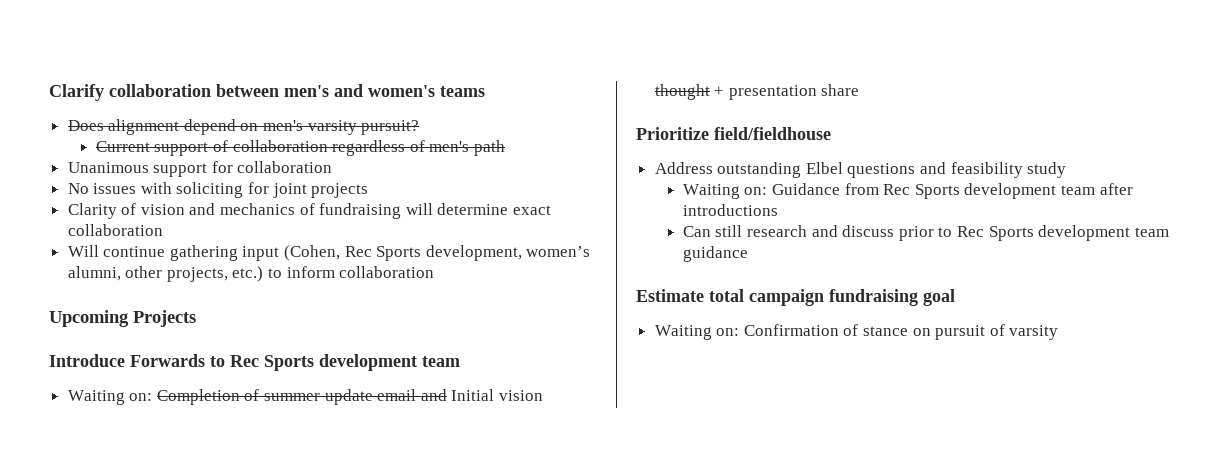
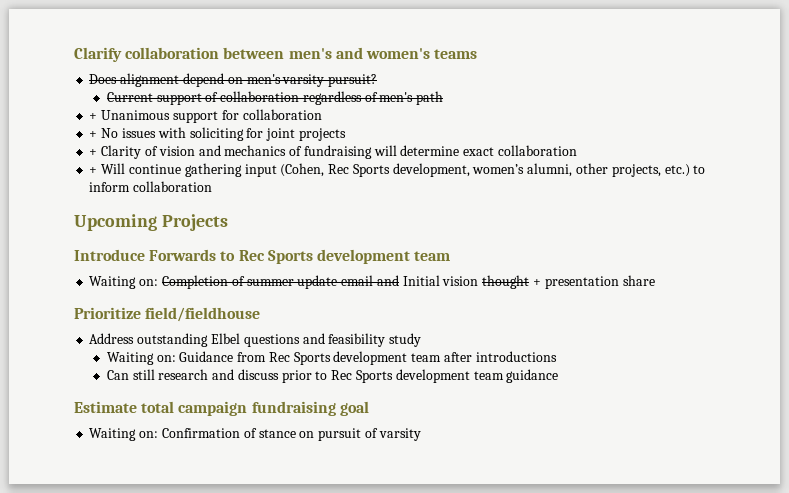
- Unanimous support for collaboration
+ + Unanimous support for collaboration
- No issues with soliciting for joint projects
+ + No issues with soliciting for joint projects
- Clarity of vision and mechanics of fundraising will determine exact collaboration
+ + Clarity of vision and mechanics of fundraising will determine exact collaboration
- Will continue gathering input (Cohen, Rec Sports development, women’s alumni, other projects, etc.) to inform collaboration
+ + Will continue gathering input (Cohen, Rec Sports development, women’s alumni, other projects, etc.) to inform collaboration

